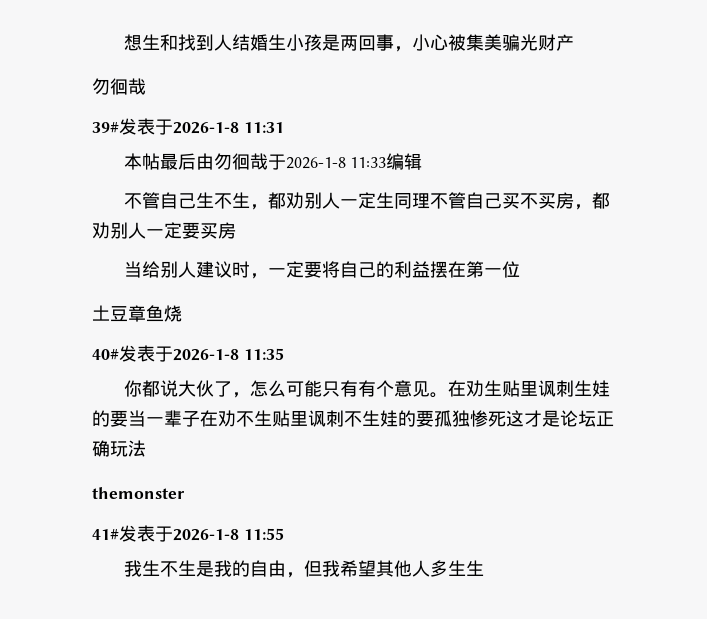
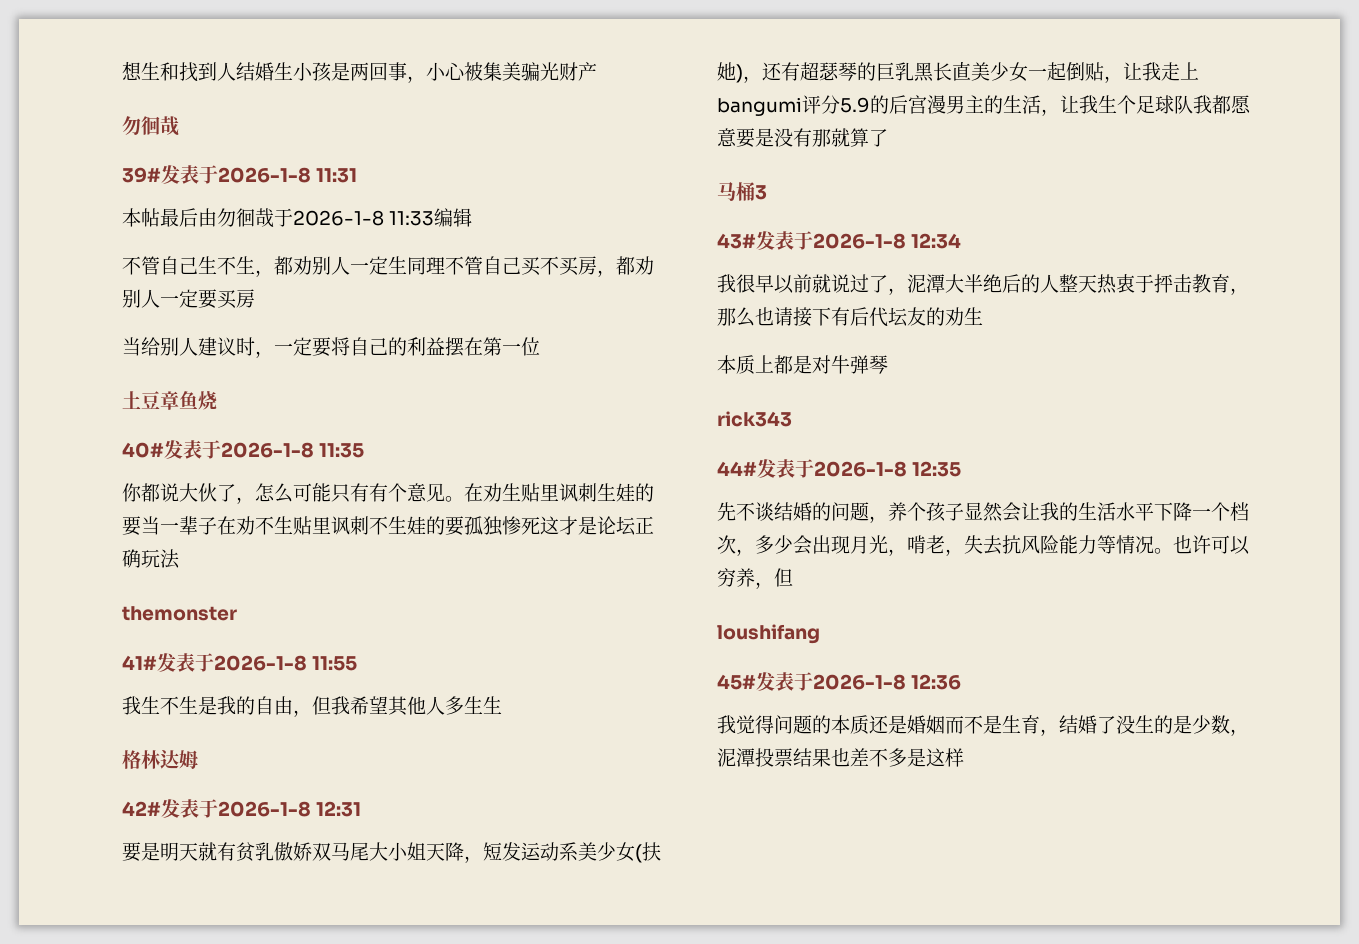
+ 格林达姆
+ 42#发表于2026-1-8 12:31
+ 要是明天就有贫乳傲娇双马尾大小姐天降，短发运动系美少女(扶她)，还有超瑟琴的巨乳黑长直美少女一起倒贴，让我走上bangumi评分5.9的后宫漫男主的生活，让我生个足球队我都愿意要是没有那就算了
+ 马桶3
+ 43#发表于2026-1-8 12:34
+ 我很早以前就说过了，泥潭大半绝后的人整天热衷于抨击教育，那么也请接下有后代坛友的劝生
+ 本质上都是对牛弹琴
+ rick343
+ 44#发表于2026-1-8 12:35
+ 先不谈结婚的问题，养个孩子显然会让我的生活水平下降一个档次，多少会出现月光，啃老，失去抗风险能力等情况。也许可以穷养，但
+ loushifang
+ 45#发表于2026-1-8 12:36
+ 我觉得问题的本质还是婚姻而不是生育，结婚了没生的是少数，泥潭投票结果也差不多是这样

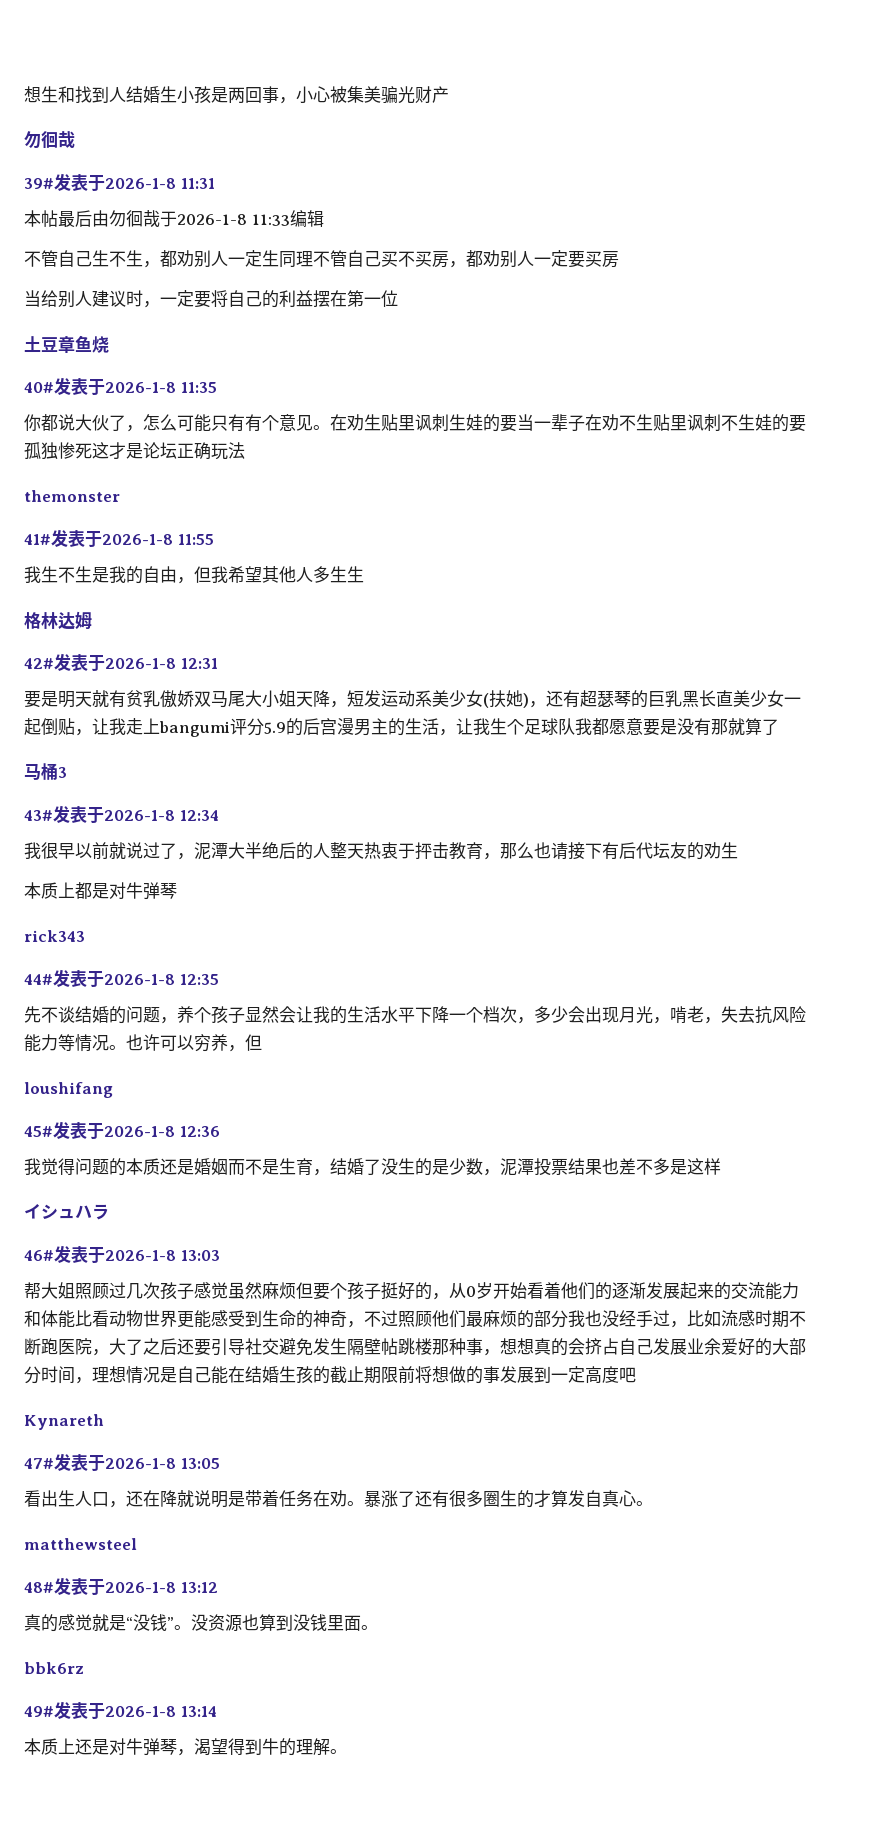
+ イシュハラ
+ 46#发表于2026-1-8 13:03
+ 帮大姐照顾过几次孩子感觉虽然麻烦但要个孩子挺好的，从0岁开始看着他们的逐渐发展起来的交流能力和体能比看动物世界更能感受到生命的神奇，不过照顾他们最麻烦的部分我也没经手过，比如流感时期不断跑医院，大了之后还要引导社交避免发生隔壁帖跳楼那种事，想想真的会挤占自己发展业余爱好的大部分时间，理想情况是自己能在结婚生孩的截止期限前将想做的事发展到一定高度吧
+ Kynareth
+ 47#发表于2026-1-8 13:05
+ 看出生人口，还在降就说明是带着任务在劝。暴涨了还有很多圈生的才算发自真心。
+ matthewsteel
+ 48#发表于2026-1-8 13:12
+ 真的感觉就是“没钱”。没资源也算到没钱里面。
+ bbk6rz
+ 49#发表于2026-1-8 13:14
+ 本质上还是对牛弹琴，渴望得到牛的理解。

